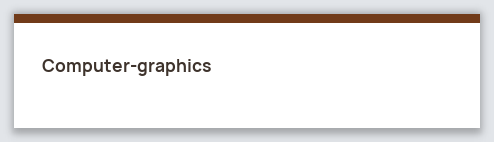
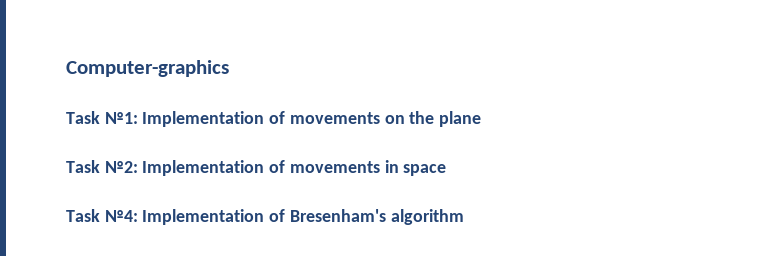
+ Task №1: Implementation of movements on the plane
+ Task №2: Implementation of movements in space
+ Task №4: Implementation of Bresenham's algorithm

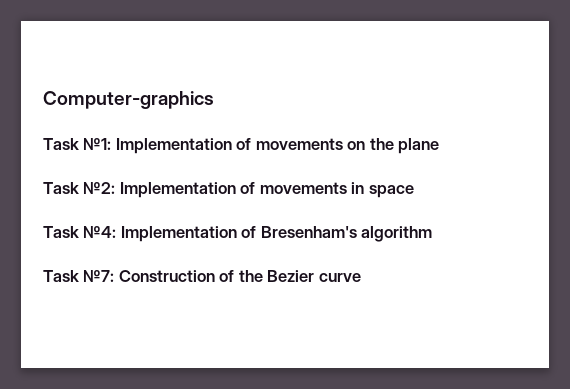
+ Task №7: Construction of the Bezier curve

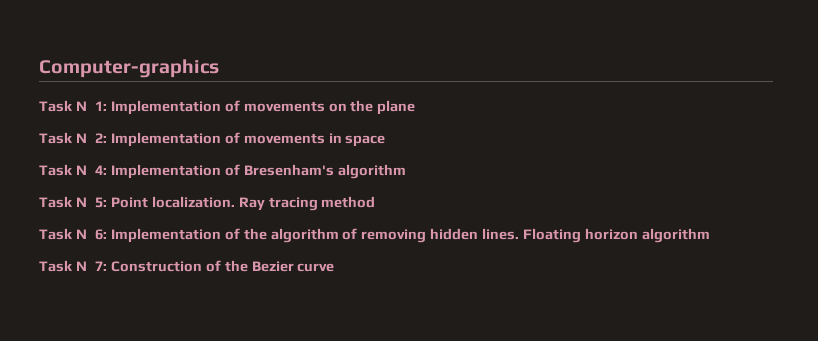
+ Task №5: Point localization. Ray tracing method
+ Task №6: Implementation of the algorithm of removing hidden lines. Floating horizon algorithm

